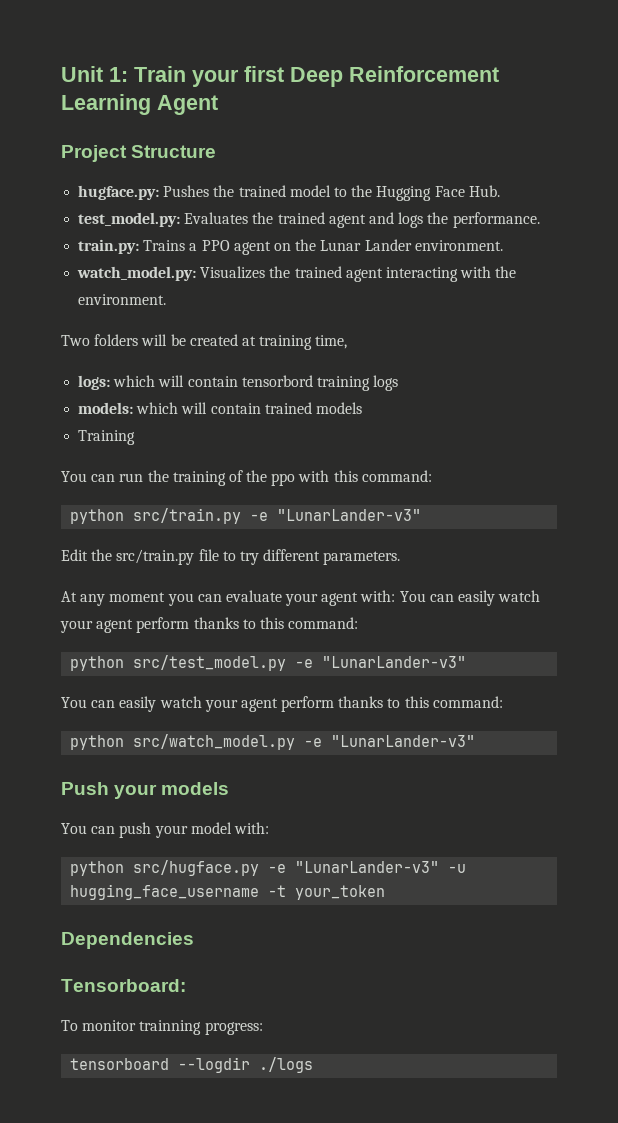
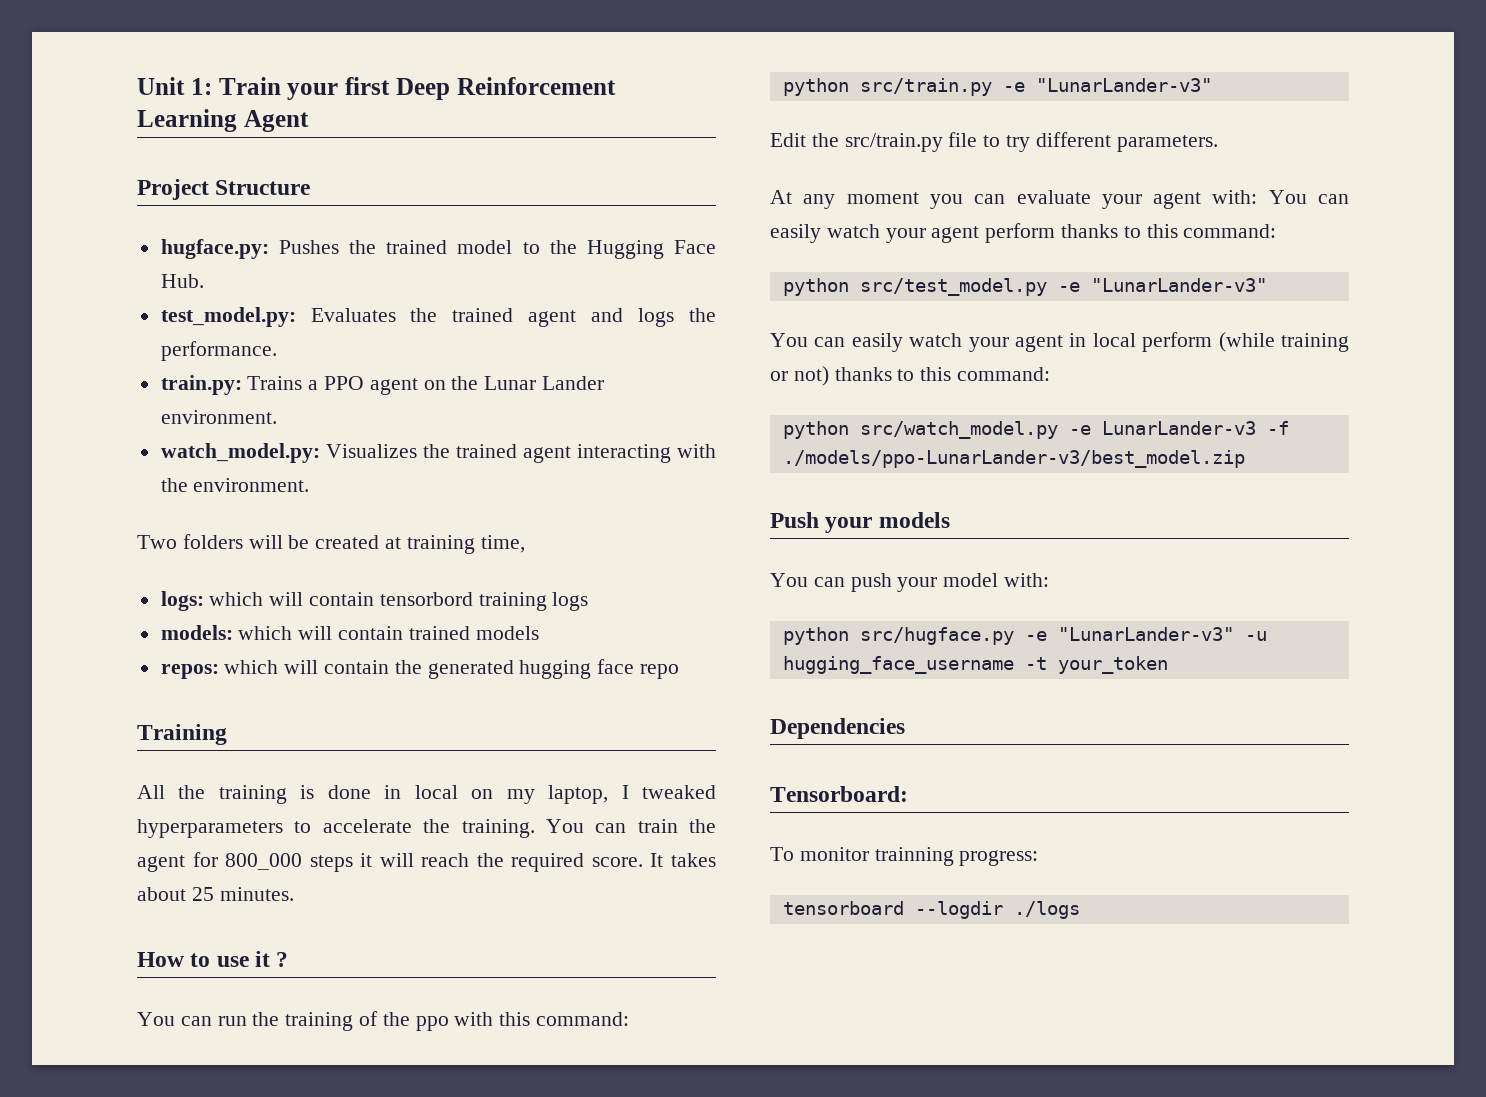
+ repos: which will contain the generated hugging face repo
  Training
+ All the training is done in local on my laptop, I tweaked hyperparameters to accelerate the training. You can train the agent for 800_000 steps it will reach the required score. It takes about 25 minutes.
+ How to use it ?
  python src/test_model.py -e "LunarLander-v3"
- You can easily watch your agent perform thanks to this command:
+ You can easily watch your agent in local perform (while training or not) thanks to this command:
- python src/watch_model.py -e "LunarLander-v3"
+ python src/watch_model.py -e LunarLander-v3 -f ./models/ppo-LunarLander-v3/best_model.zip

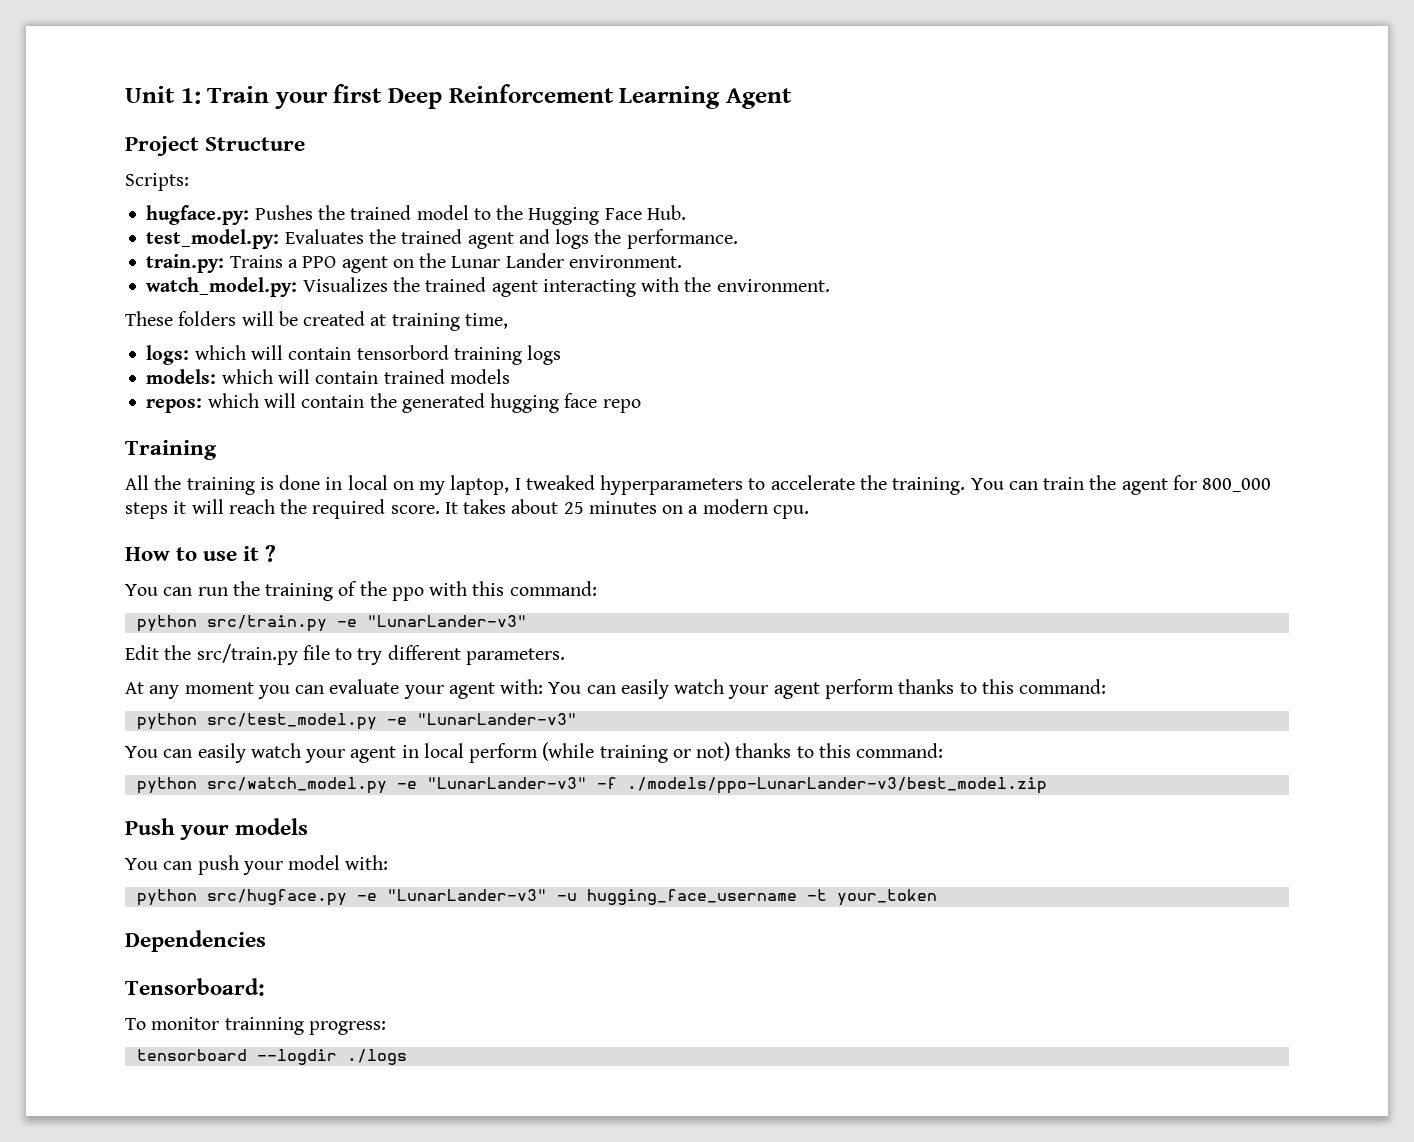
+ Scripts:
- Two folders will be created at training time,
+ These folders will be created at training time,
- It takes about 25 minutes.
+ It takes about 25 minutes on a modern cpu.
- python src/watch_model.py -e LunarLander-v3 -f ./models/ppo-LunarLander-v3/best_model.zip
+ python src/watch_model.py -e "LunarLander-v3" -f ./models/ppo-LunarLander-v3/best_model.zip

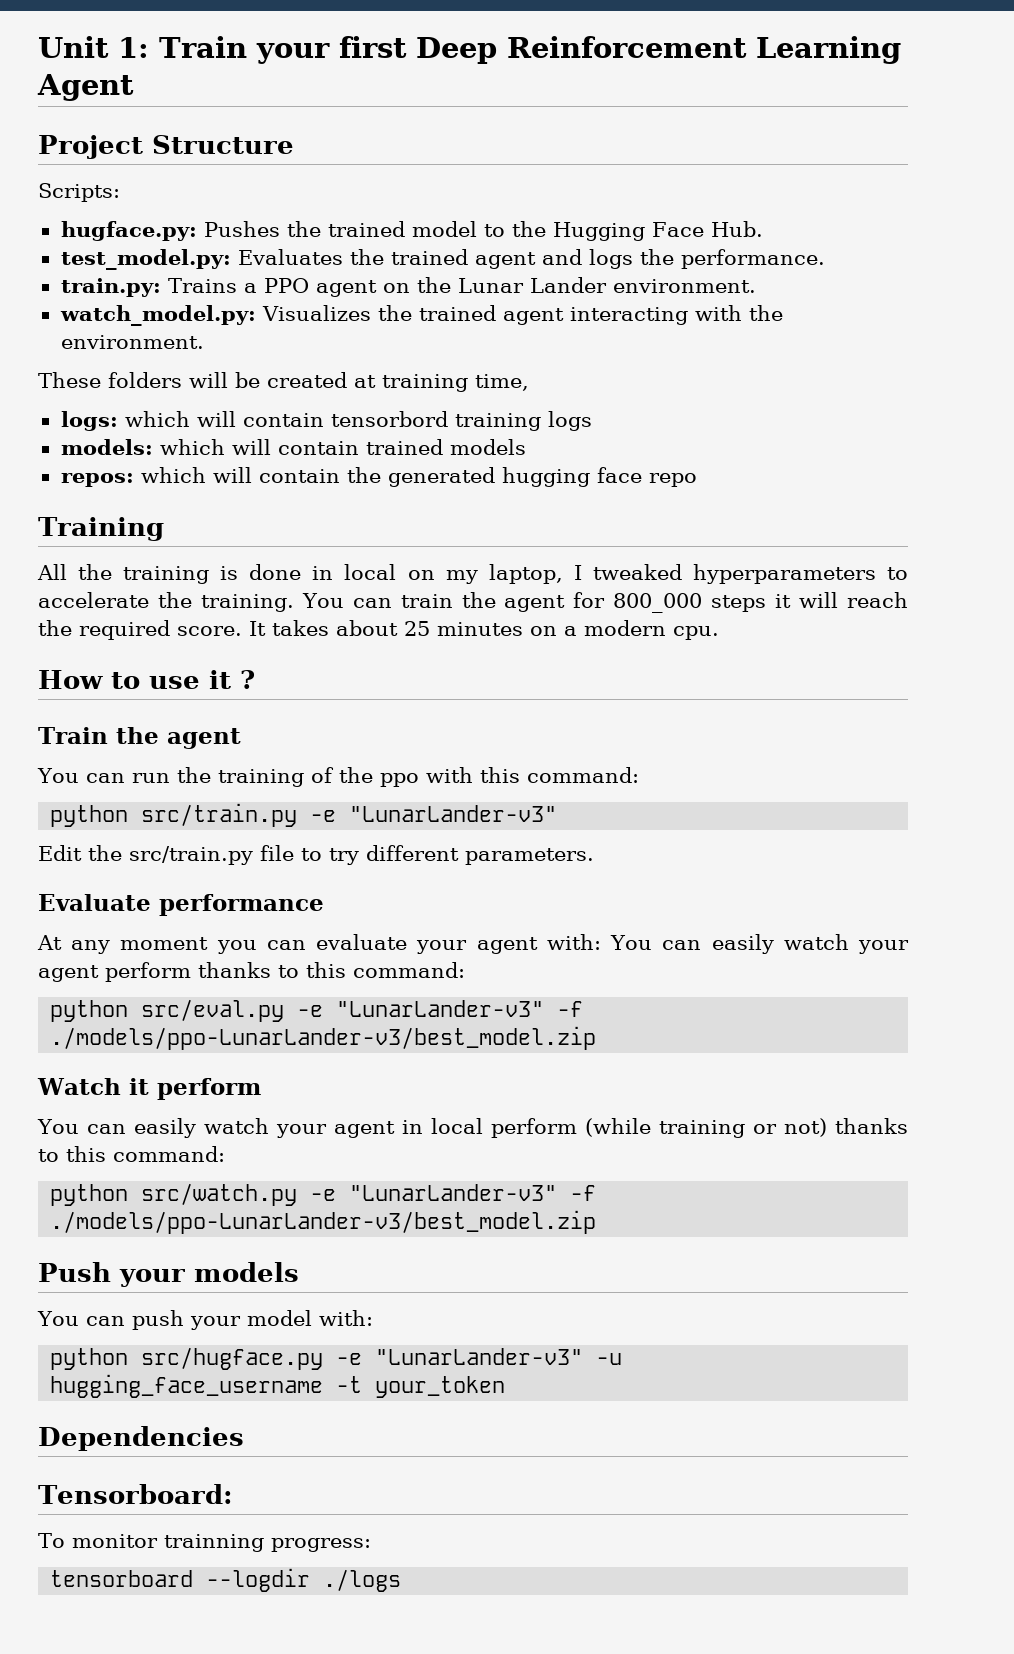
+ Train the agent
+ Evaluate performance
- python src/test_model.py -e "LunarLander-v3"
+ python src/eval.py -e "LunarLander-v3" -f ./models/ppo-LunarLander-v3/best_model.zip
+ Watch it perform
- python src/watch_model.py -e "LunarLander-v3" -f ./models/ppo-LunarLander-v3/best_model.zip
+ python src/watch.py -e "LunarLander-v3" -f ./models/ppo-LunarLander-v3/best_model.zip

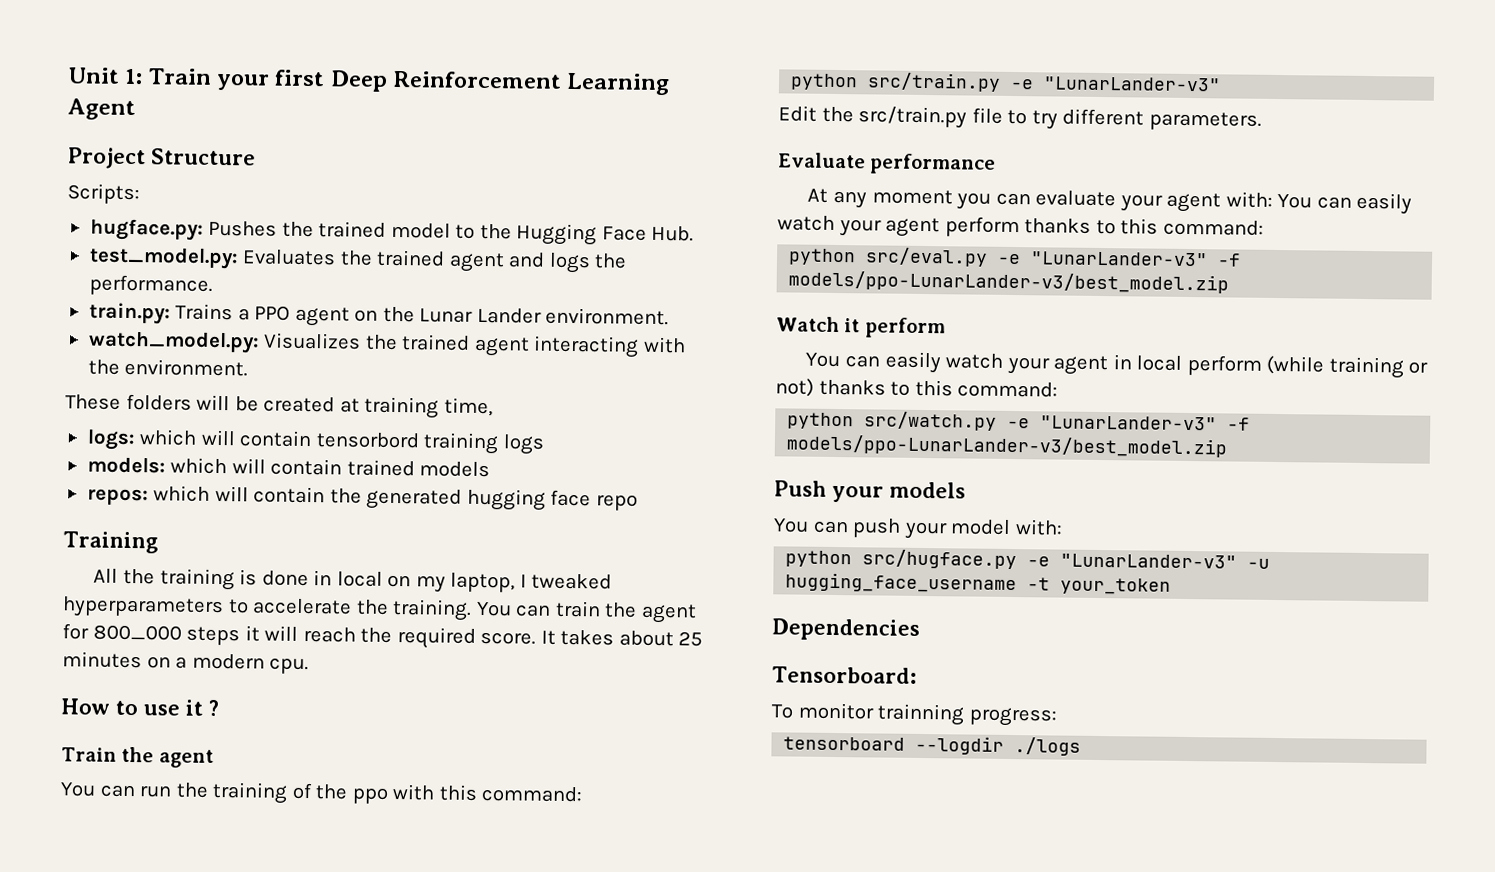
- python src/eval.py -e "LunarLander-v3" -f ./models/ppo-LunarLander-v3/best_model.zip
+ python src/eval.py -e "LunarLander-v3" -f models/ppo-LunarLander-v3/best_model.zip
- python src/watch.py -e "LunarLander-v3" -f ./models/ppo-LunarLander-v3/best_model.zip
+ python src/watch.py -e "LunarLander-v3" -f models/ppo-LunarLander-v3/best_model.zip

